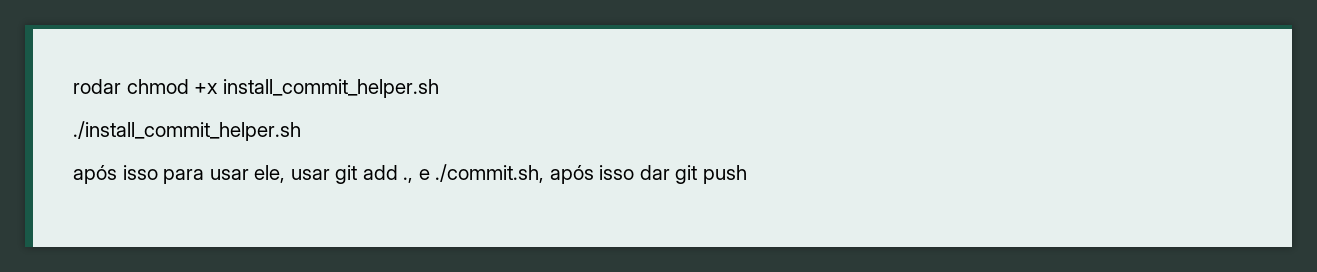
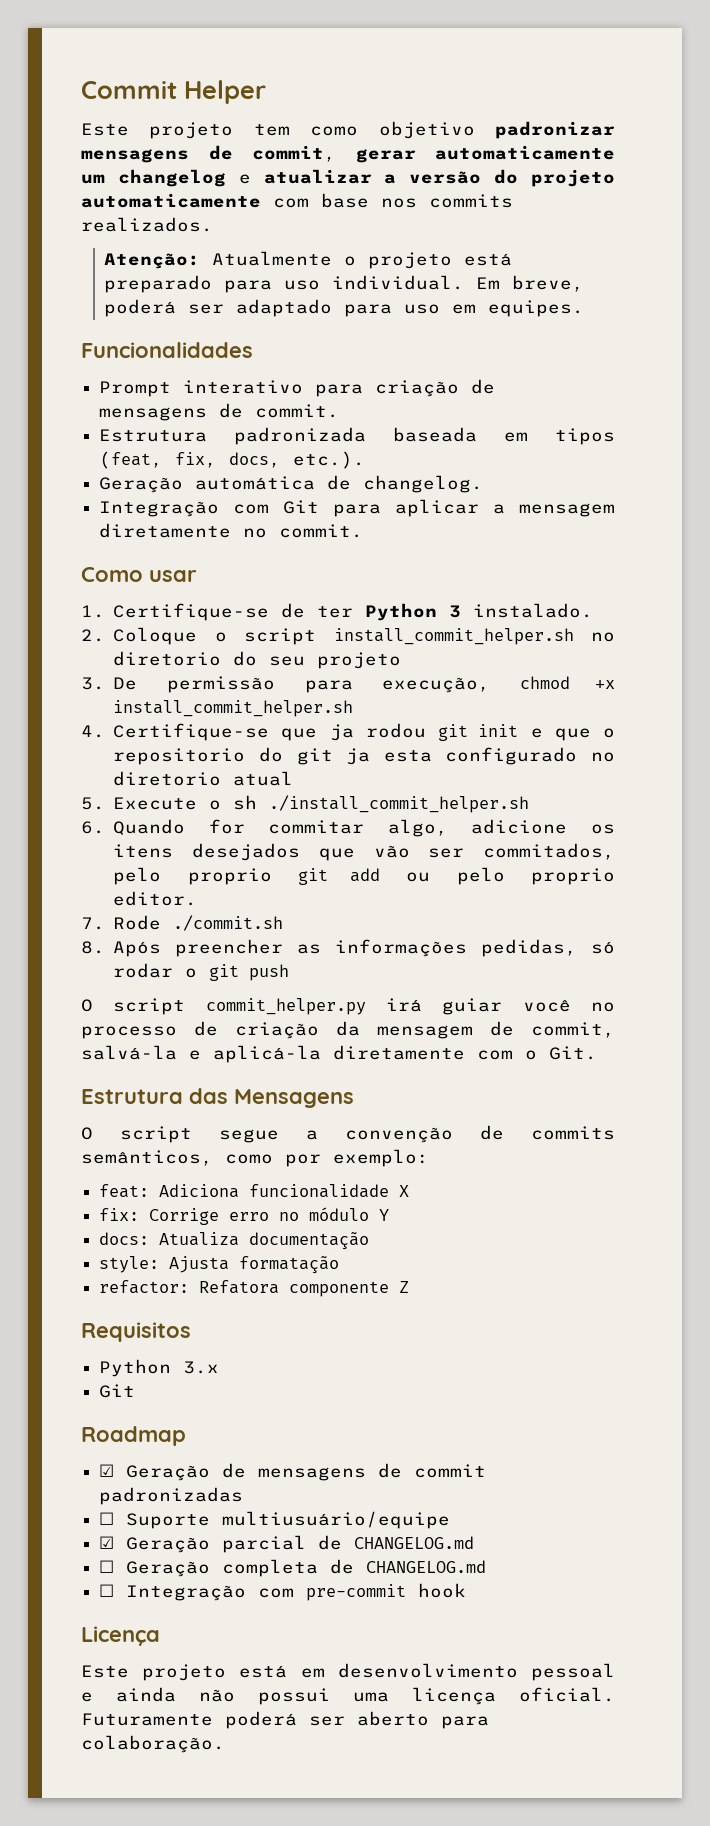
- rodar chmod +x install_commit_helper.sh
- ./install_commit_helper.sh
- após isso para usar ele, usar git add ., e ./commit.sh, após isso dar git push
+ Commit Helper
+ Este projeto tem como objetivo padronizar mensagens de commit, gerar automaticamente um changelog e atualizar a versão do projeto automaticamente com base nos commits realizados.
+ Atenção: Atualmente o projeto está preparado para uso individual. Em breve, poderá ser adaptado para uso em equipes.
+ Funcionalidades
+ Prompt interativo para criação de mensagens de commit.
+ Estrutura padronizada baseada em tipos (feat, fix, docs, etc.).
+ Geração automática de changelog.
+ Integração com Git para aplicar a mensagem diretamente no commit.
+ Como usar
+ 1. Certifique-se de ter Python 3 instalado.
+ 2. Coloque o script install_commit_helper.sh no diretorio do seu projeto
+ 3. De permissão para execução, chmod +x install_commit_helper.sh
+ 4. Certifique-se que ja rodou git init e que o repositorio do git ja esta configurado no diretorio atual
+ 5. Execute o sh ./install_commit_helper.sh
+ 6. Quando for commitar algo, adicione os itens desejados que vão ser commitados, pelo proprio git add ou pelo proprio editor.
+ 7. Rode ./commit.sh
+ 8. Após preencher as informações pedidas, só rodar o git push
+ O script commit_helper.py irá guiar você no processo de criação da mensagem de commit, salvá-la e aplicá-la diretamente com o Git.
+ Estrutura das Mensagens
+ O script segue a convenção de commits semânticos, como por exemplo:
+ feat: Adiciona funcionalidade X
+ fix: Corrige erro no módulo Y
+ docs: Atualiza documentação
+ style: Ajusta formatação
+ refactor: Refatora componente Z
+ Requisitos
+ Python 3.x
+ Git
+ Roadmap
+ ☑ Geração de mensagens de commit padronizadas
+ ☐ Suporte multiusuário/equipe
+ ☑ Geração parcial de CHANGELOG.md
+ ☐ Geração completa de CHANGELOG.md
+ ☐ Integração com pre-commit hook
+ Licença
+ Este projeto está em desenvolvimento pessoal e ainda não possui uma licença oficial. Futuramente poderá ser aberto para colaboração.

